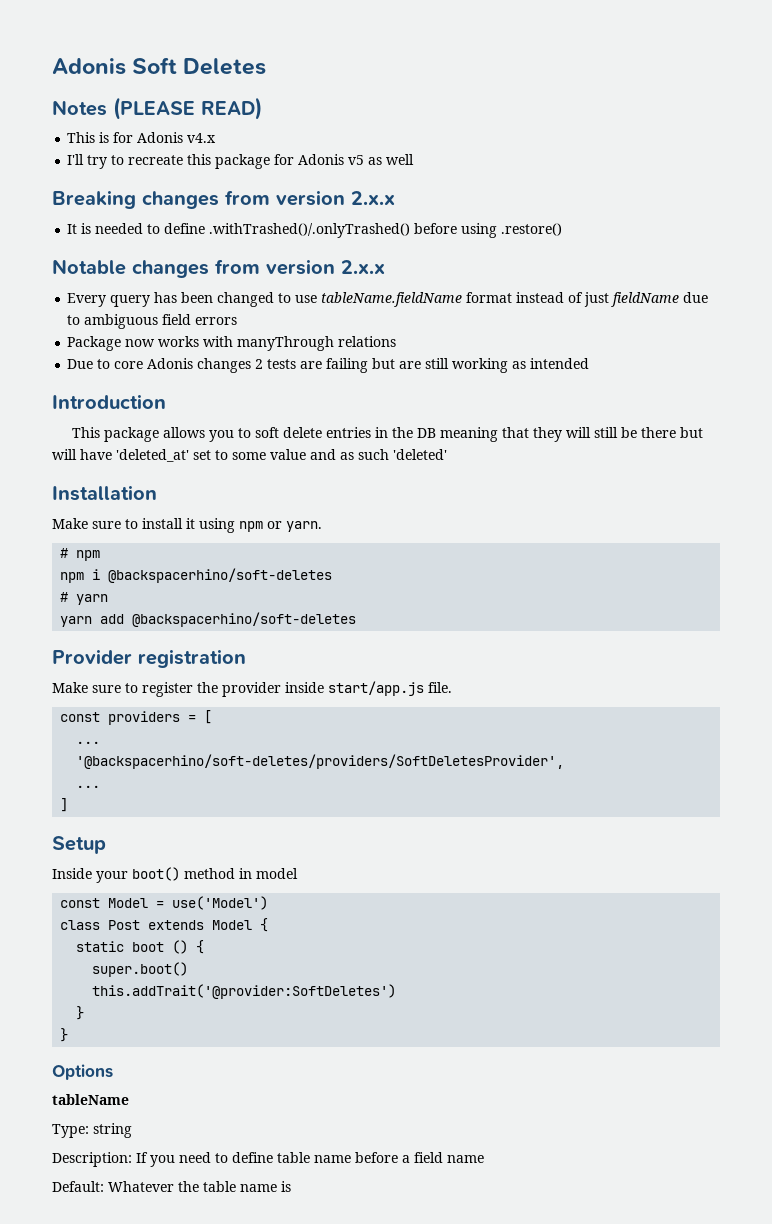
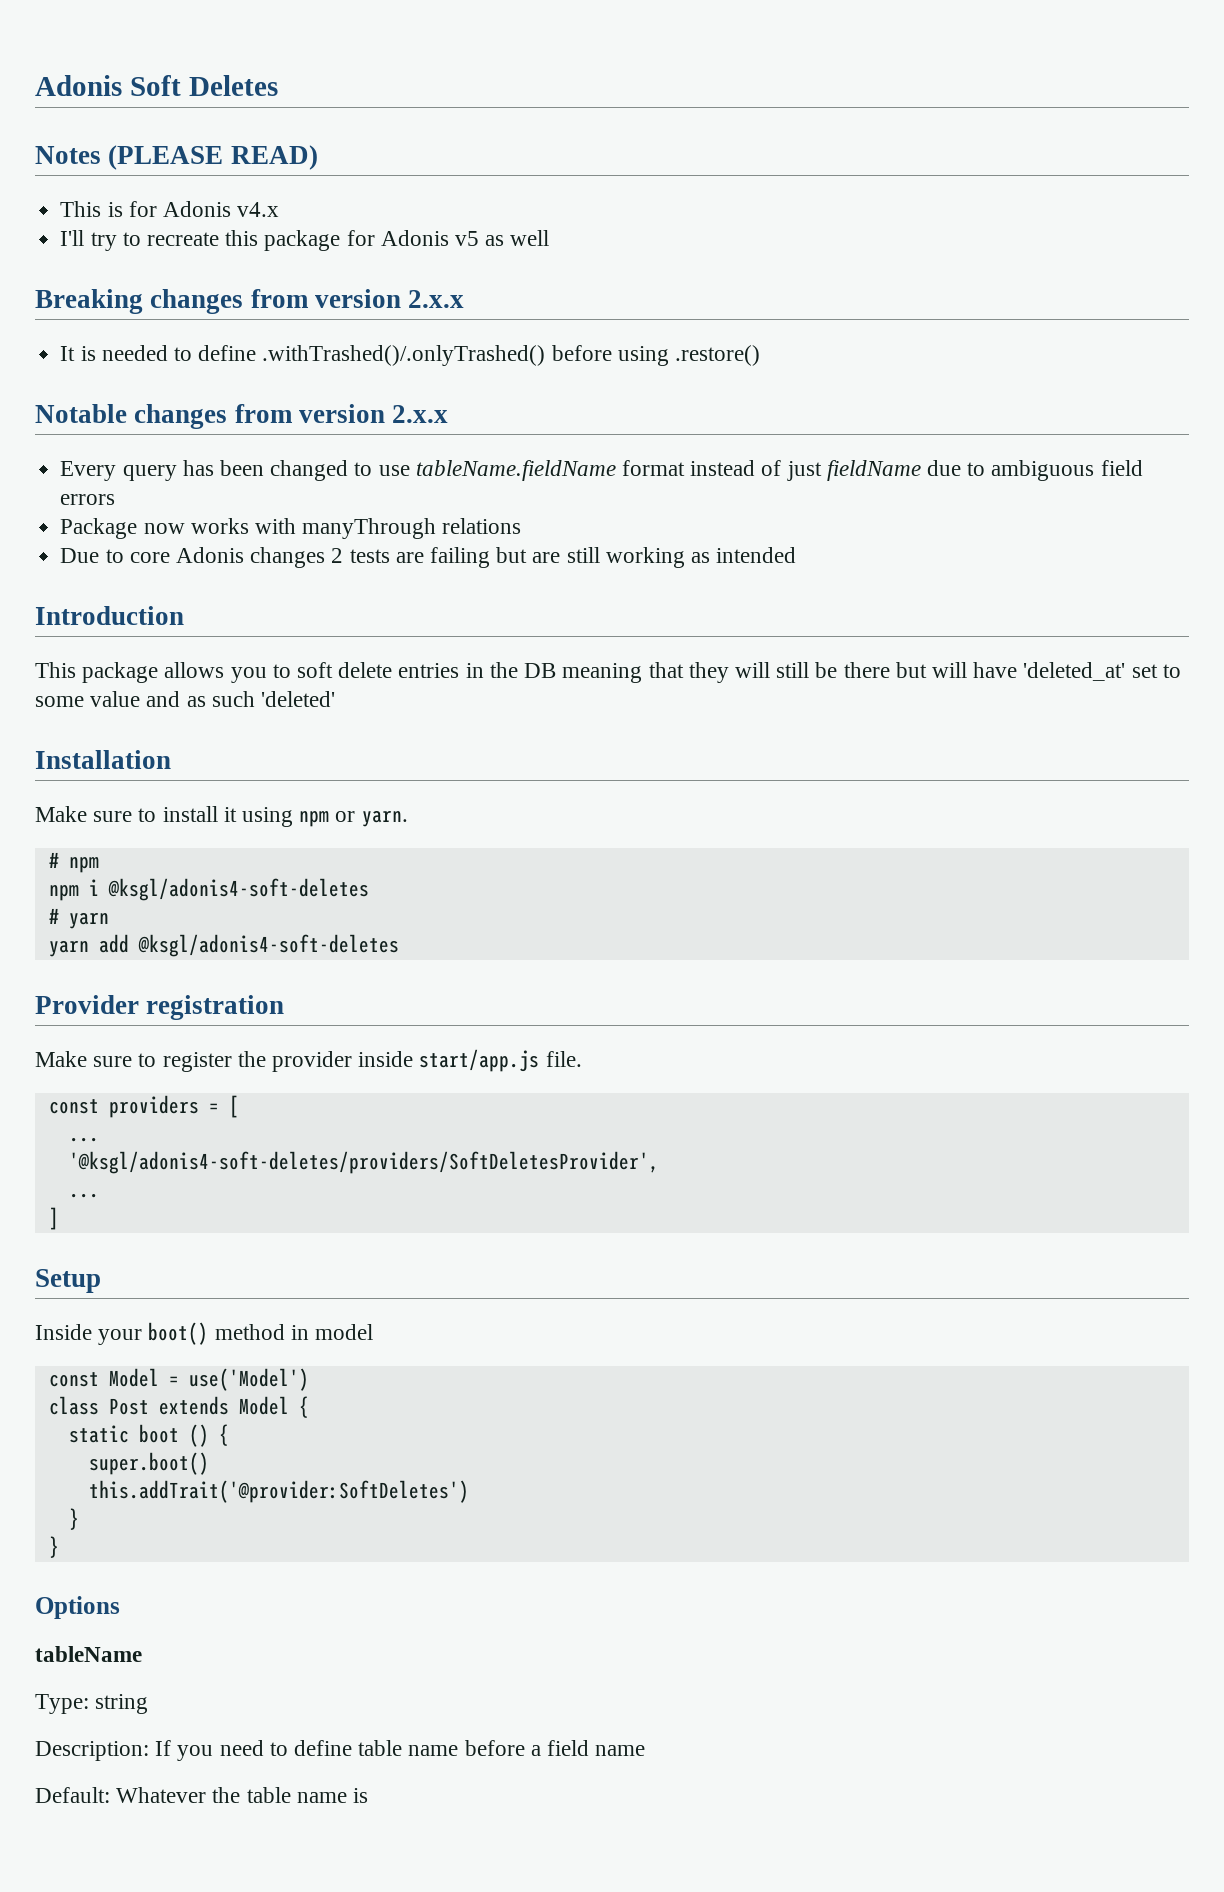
- npm i @backspacerhino/soft-deletes
+ npm i @ksgl/adonis4-soft-deletes
- yarn add @backspacerhino/soft-deletes
+ yarn add @ksgl/adonis4-soft-deletes
- '@backspacerhino/soft-deletes/providers/SoftDeletesProvider',
+ '@ksgl/adonis4-soft-deletes/providers/SoftDeletesProvider',

